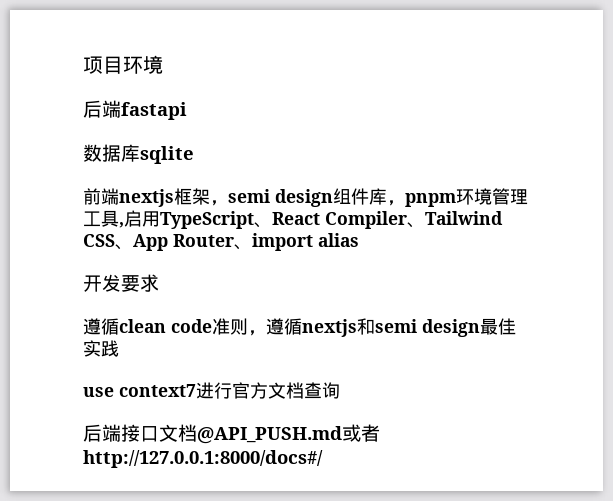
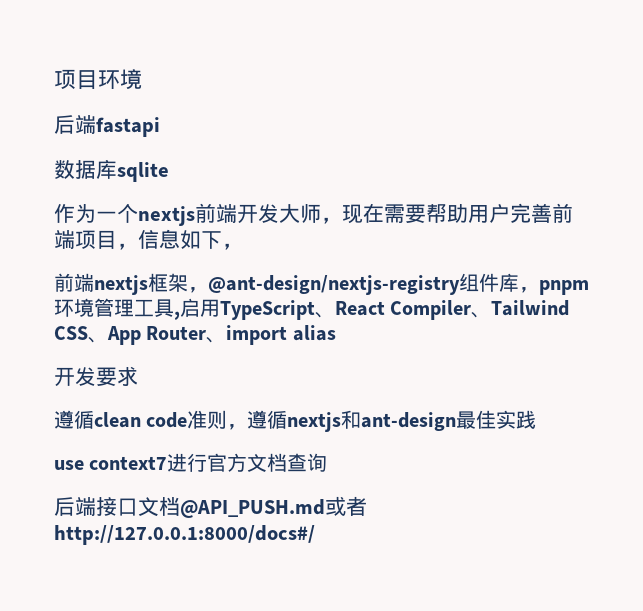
+ 作为一个nextjs前端开发大师，现在需要帮助用户完善前端项目，信息如下，
- 前端nextjs框架，semi design组件库，pnpm环境管理工具,启用TypeScript、React Compiler、Tailwind CSS、App Router、import alias
+ 前端nextjs框架，@ant-design/nextjs-registry组件库，pnpm环境管理工具,启用TypeScript、React Compiler、Tailwind CSS、App Router、import alias
- 遵循clean code准则，遵循nextjs和semi design最佳实践
+ 遵循clean code准则，遵循nextjs和ant-design最佳实践

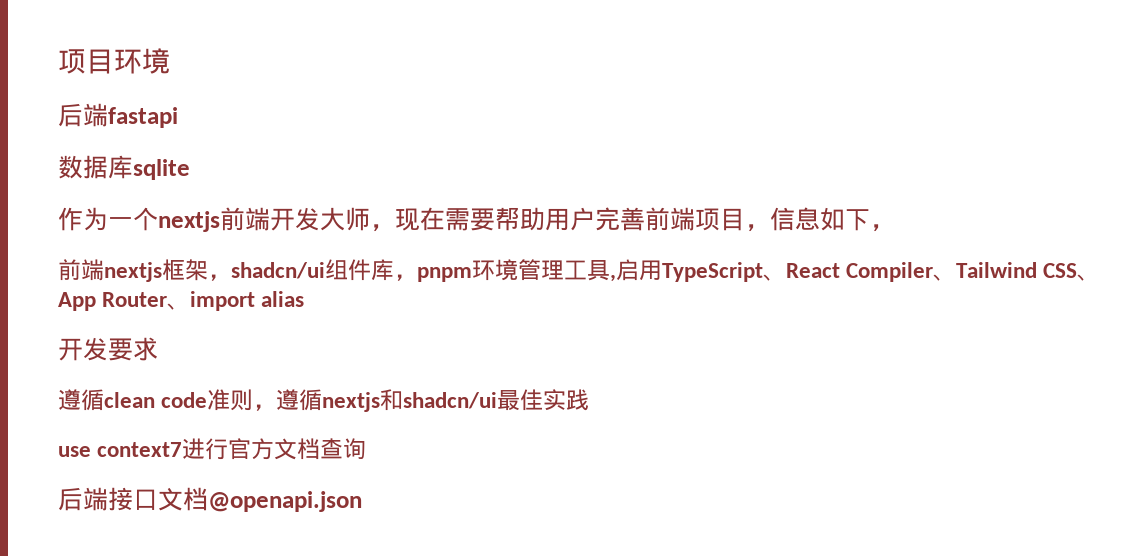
- 前端nextjs框架，@ant-design/nextjs-registry组件库，pnpm环境管理工具,启用TypeScript、React Compiler、Tailwind CSS、App Router、import alias
+ 前端nextjs框架，shadcn/ui组件库，pnpm环境管理工具,启用TypeScript、React Compiler、Tailwind CSS、App Router、import alias
- 遵循clean code准则，遵循nextjs和ant-design最佳实践
+ 遵循clean code准则，遵循nextjs和shadcn/ui最佳实践
- 后端接口文档@API_PUSH.md或者http://127.0.0.1:8000/docs#/
+ 后端接口文档@openapi.json

